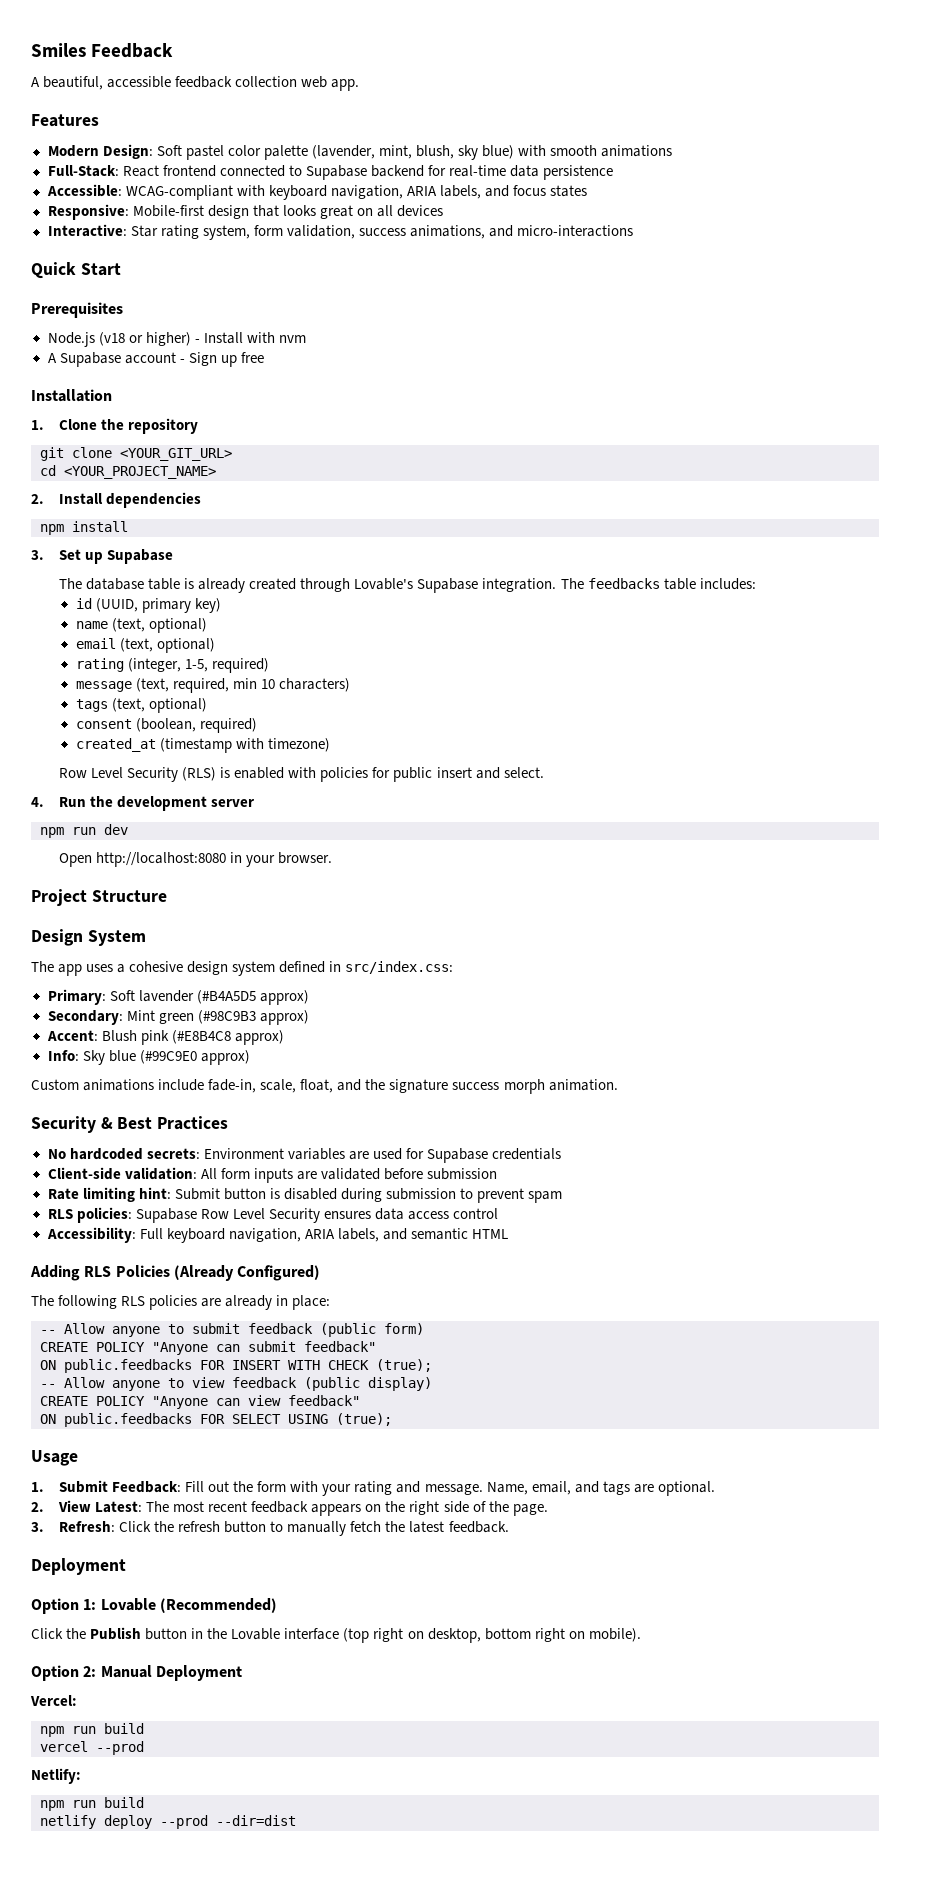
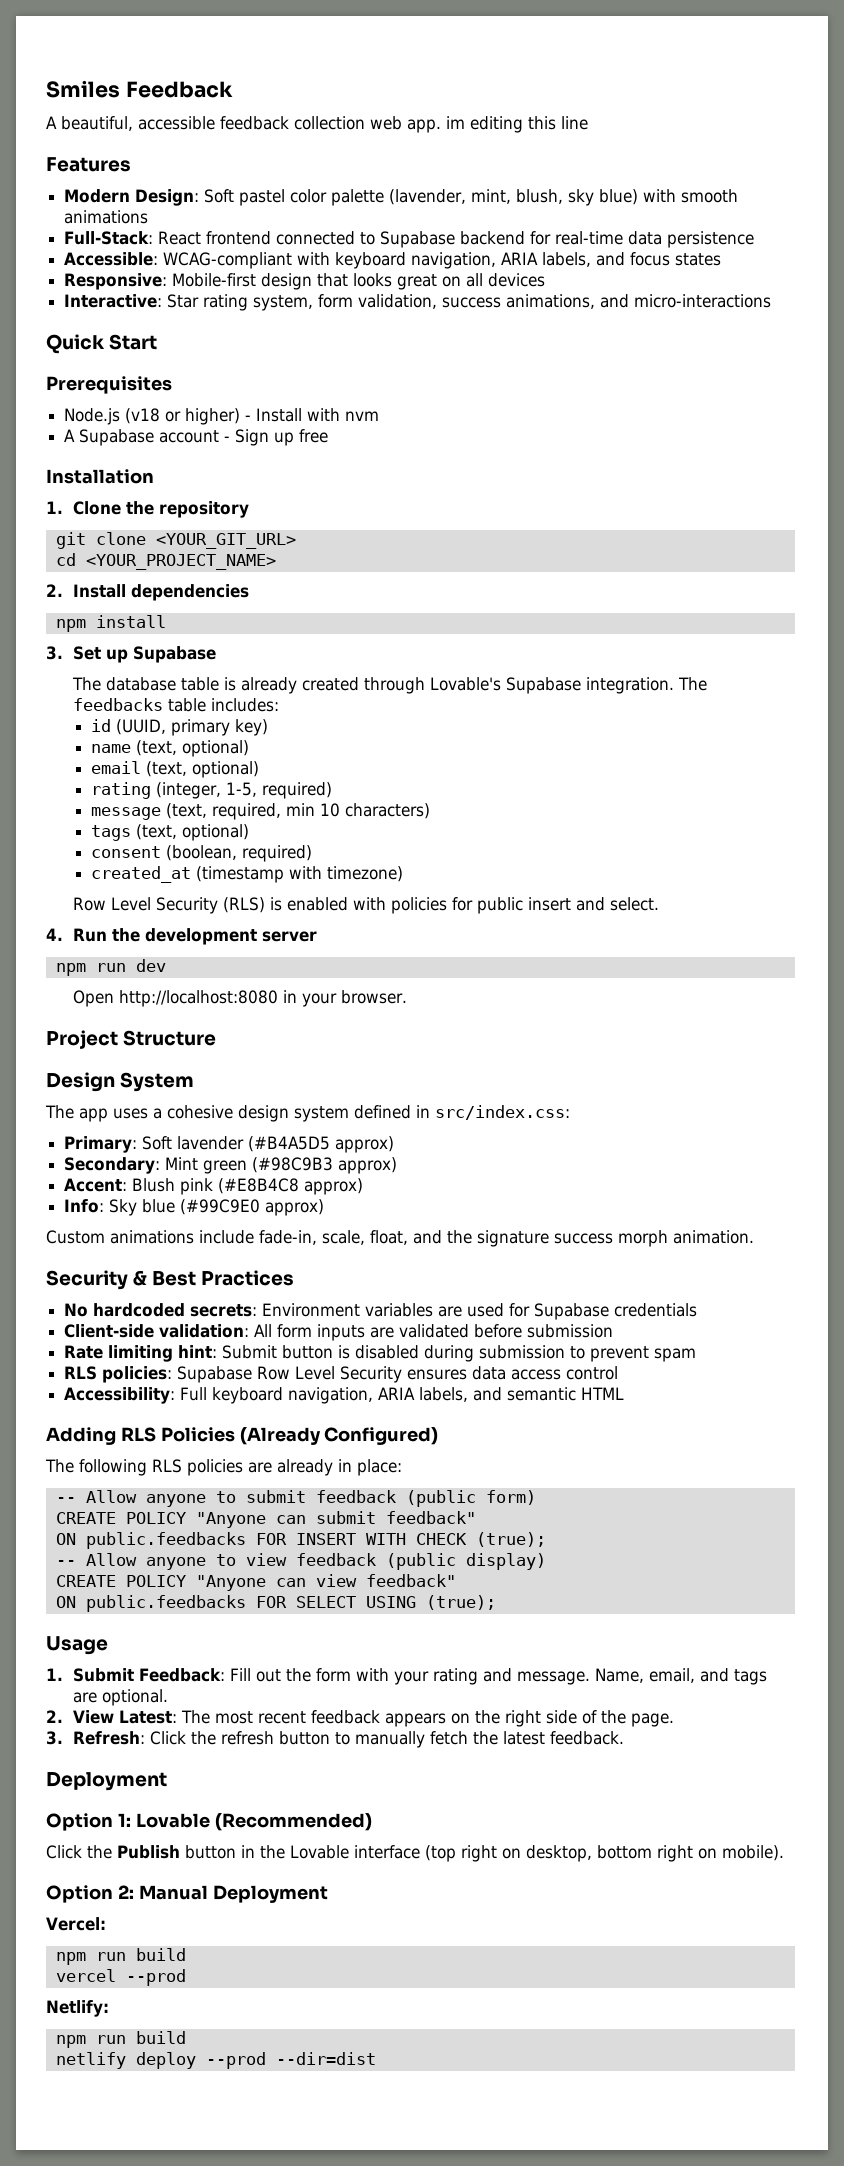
- A beautiful, accessible feedback collection web app.
+ A beautiful, accessible feedback collection web app. im editing this line

